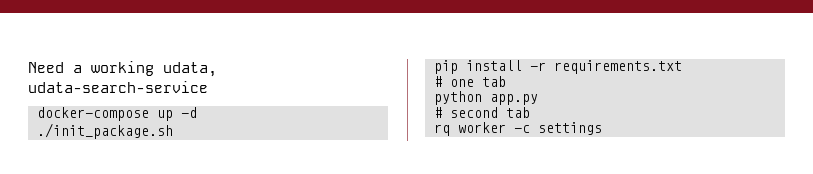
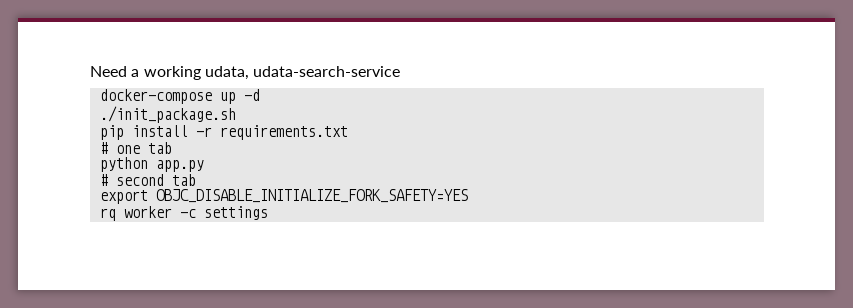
+ export OBJC_DISABLE_INITIALIZE_FORK_SAFETY=YES

